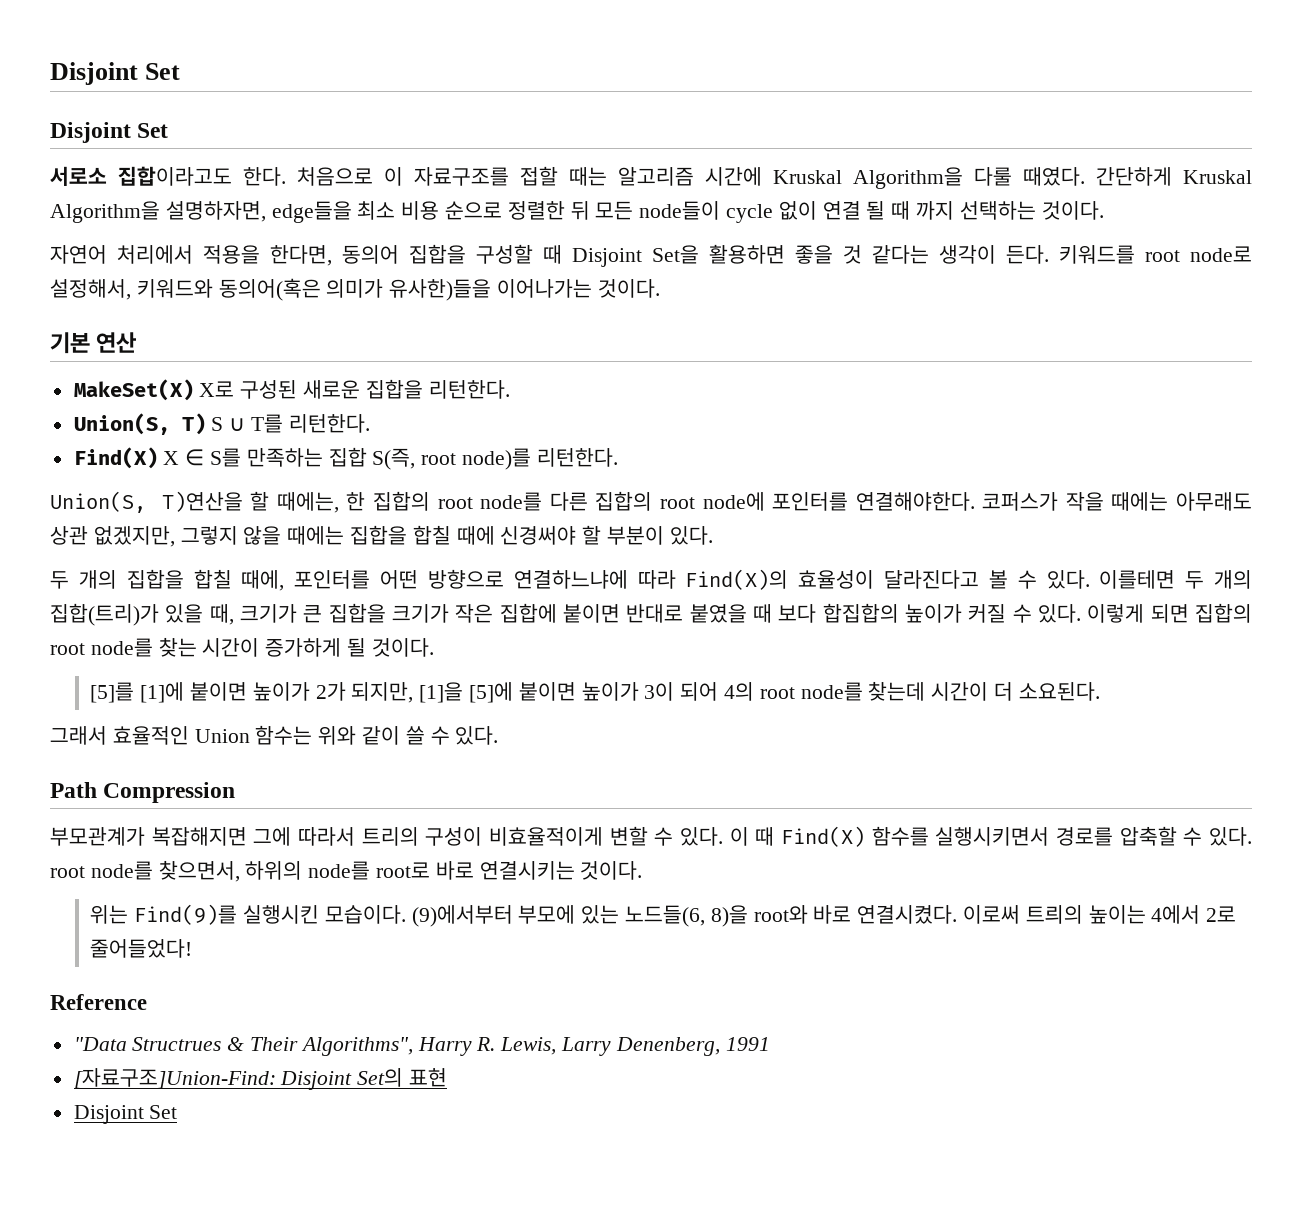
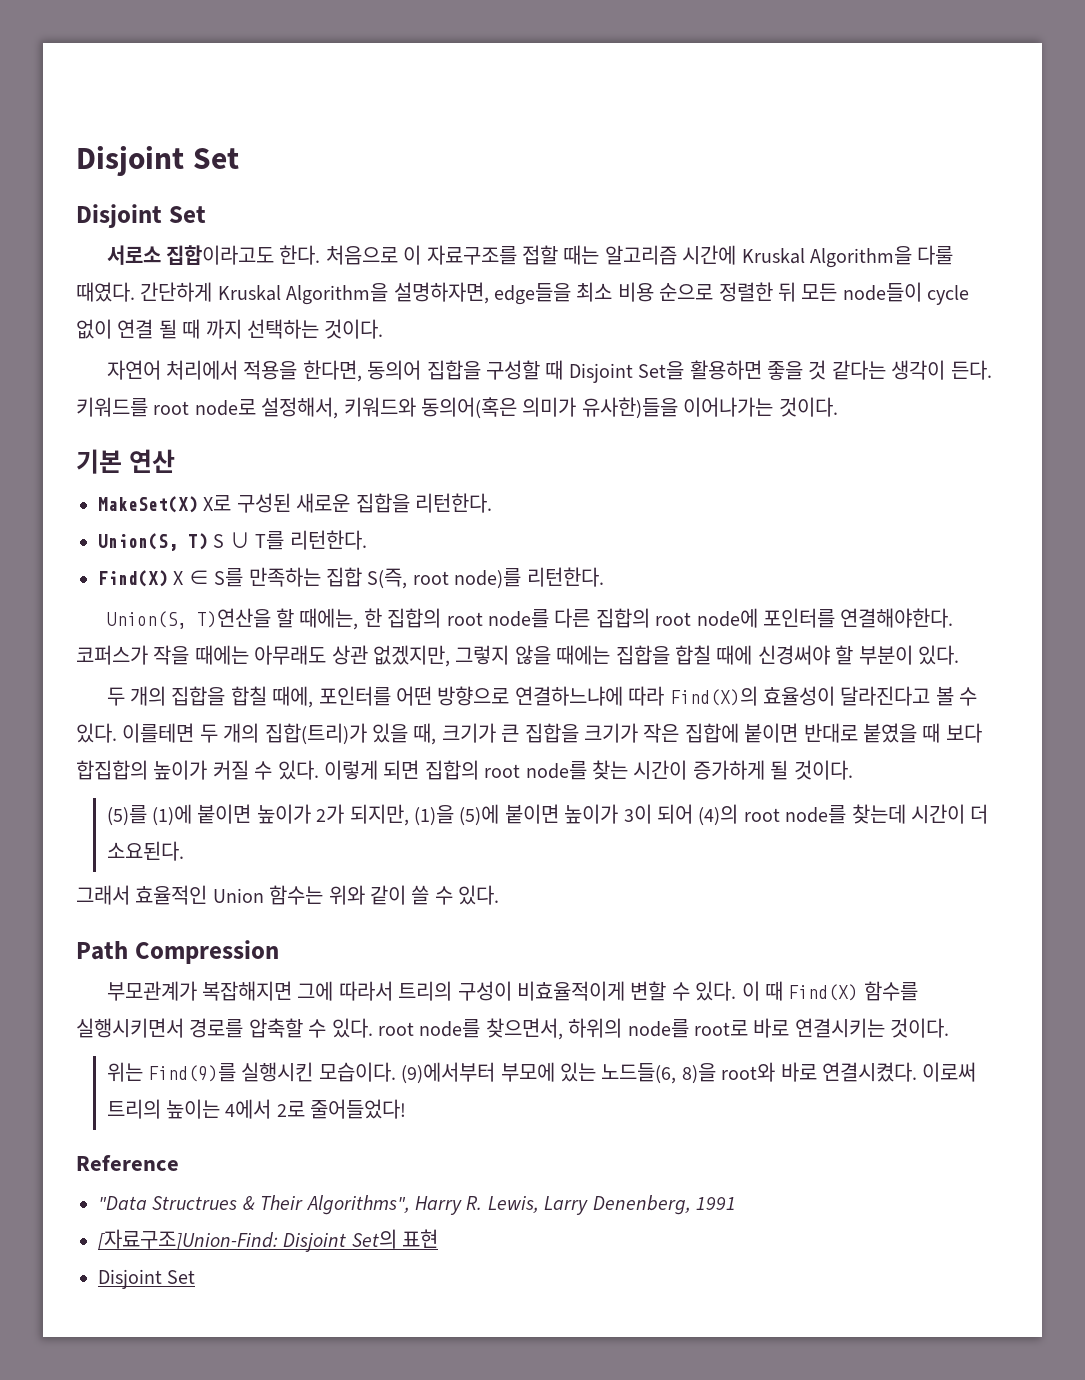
- [5]를 [1]에 붙이면 높이가 2가 되지만, [1]을 [5]에 붙이면 높이가 3이 되어 4의 root node를 찾는데 시간이 더 소요된다.
+ (5)를 (1)에 붙이면 높이가 2가 되지만, (1)을 (5)에 붙이면 높이가 3이 되어 (4)의 root node를 찾는데 시간이 더 소요된다.
- 이로써 트릐의 높이는 4에서 2로 줄어들었다!
+ 이로써 트리의 높이는 4에서 2로 줄어들었다!

